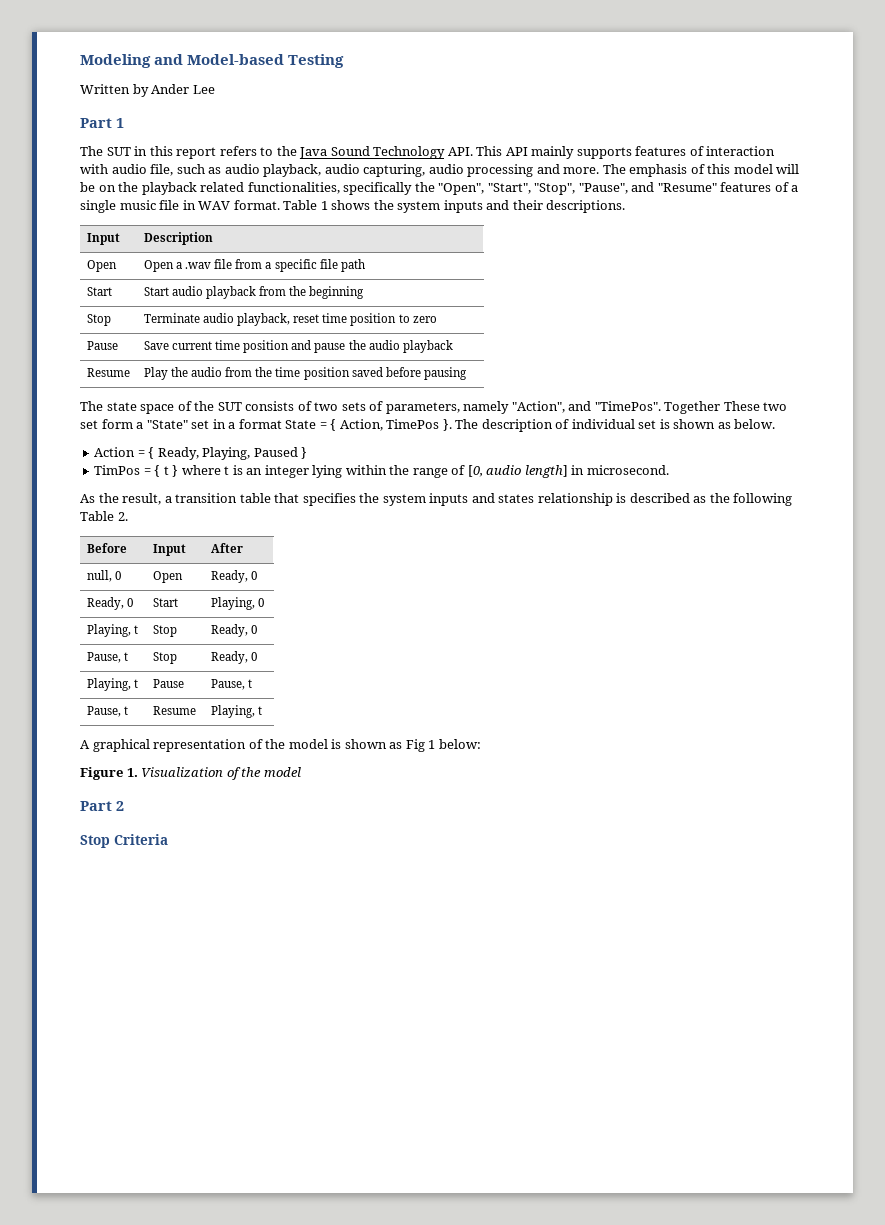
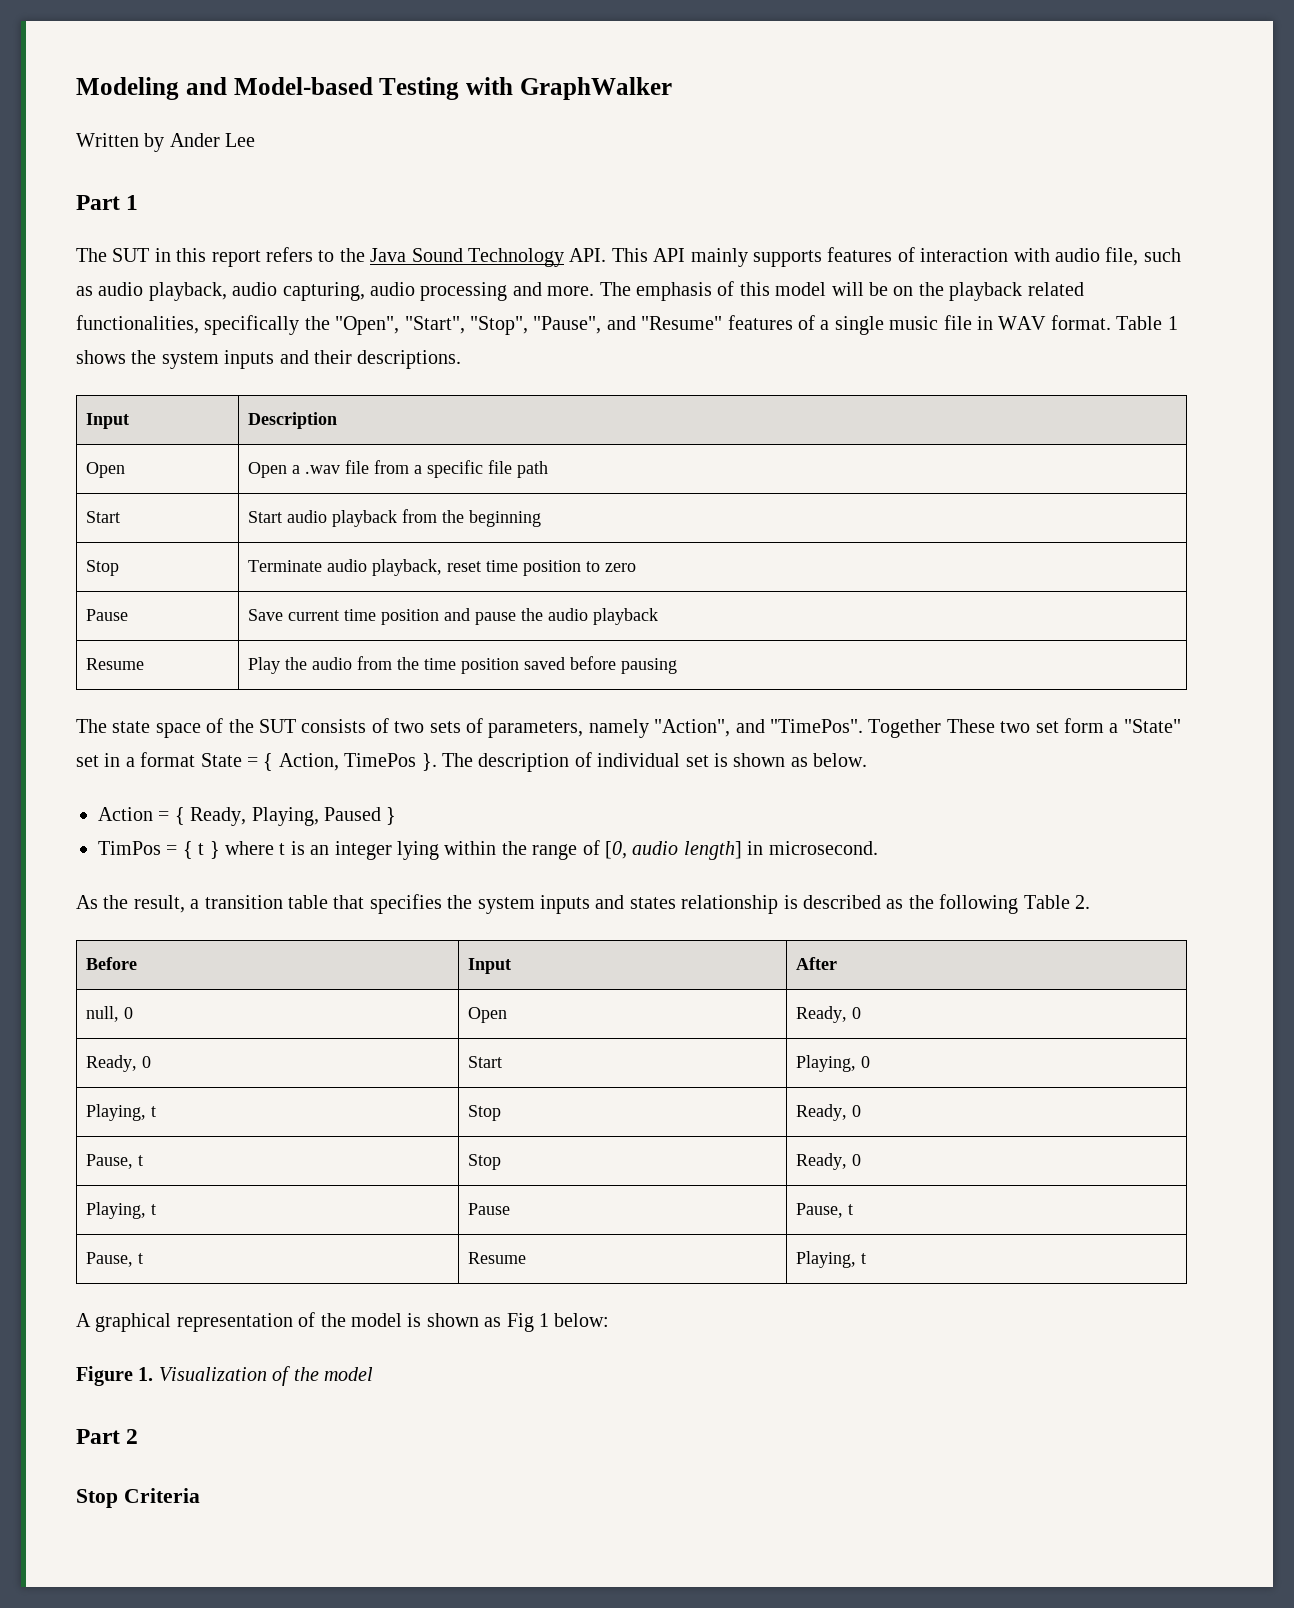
- Modeling and Model-based Testing
+ Modeling and Model-based Testing with GraphWalker

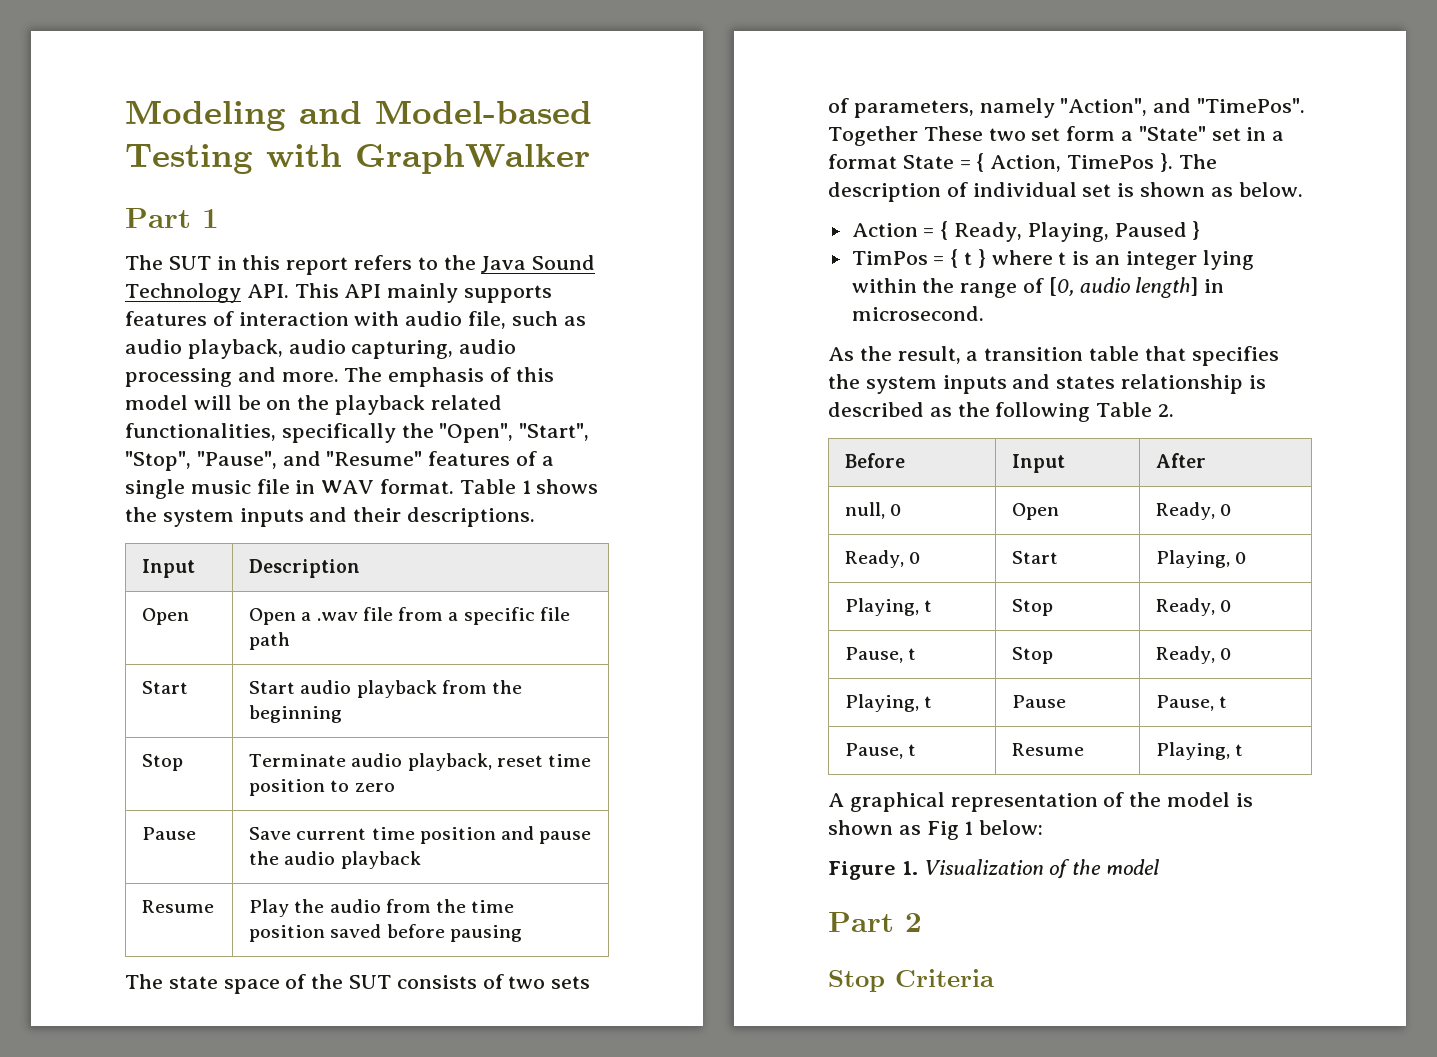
- Written by Ander Lee

